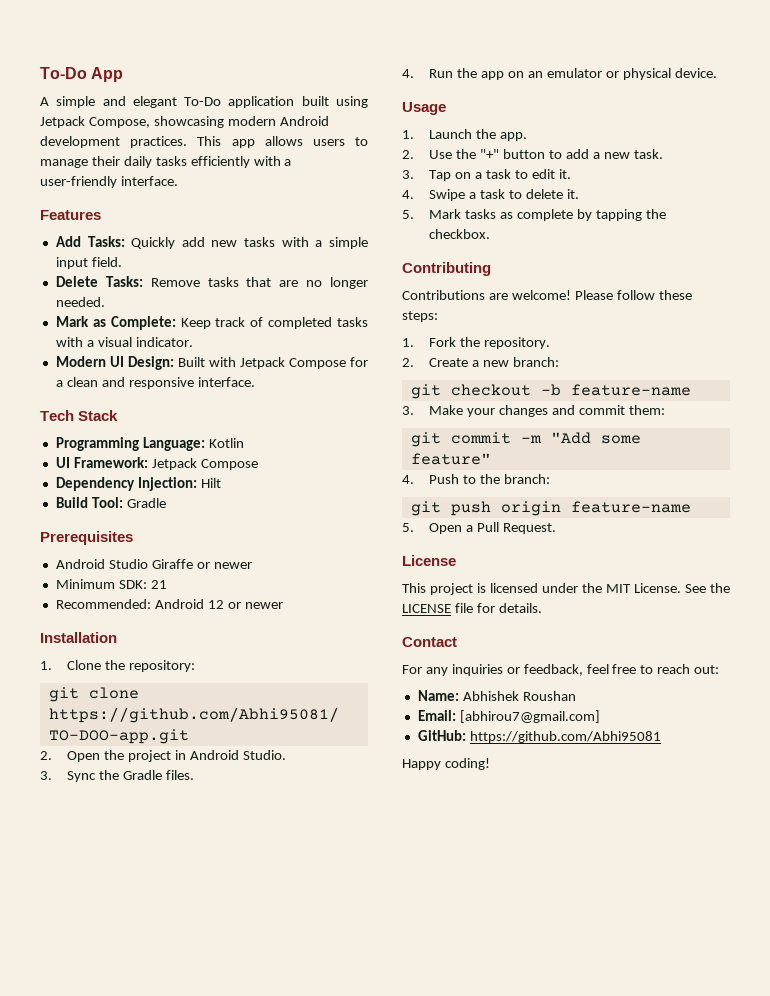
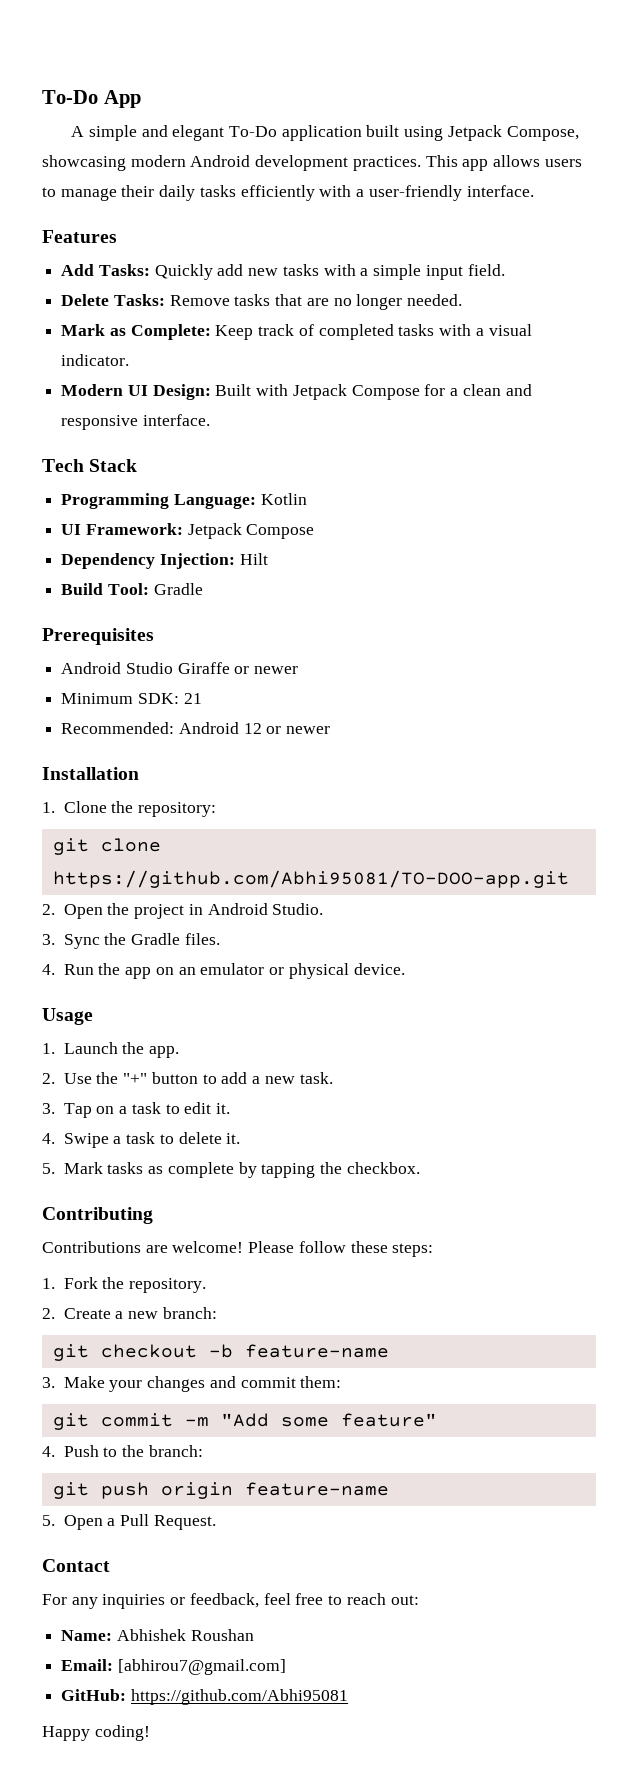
- License
- This project is licensed under the MIT License. See the LICENSE file for details.

